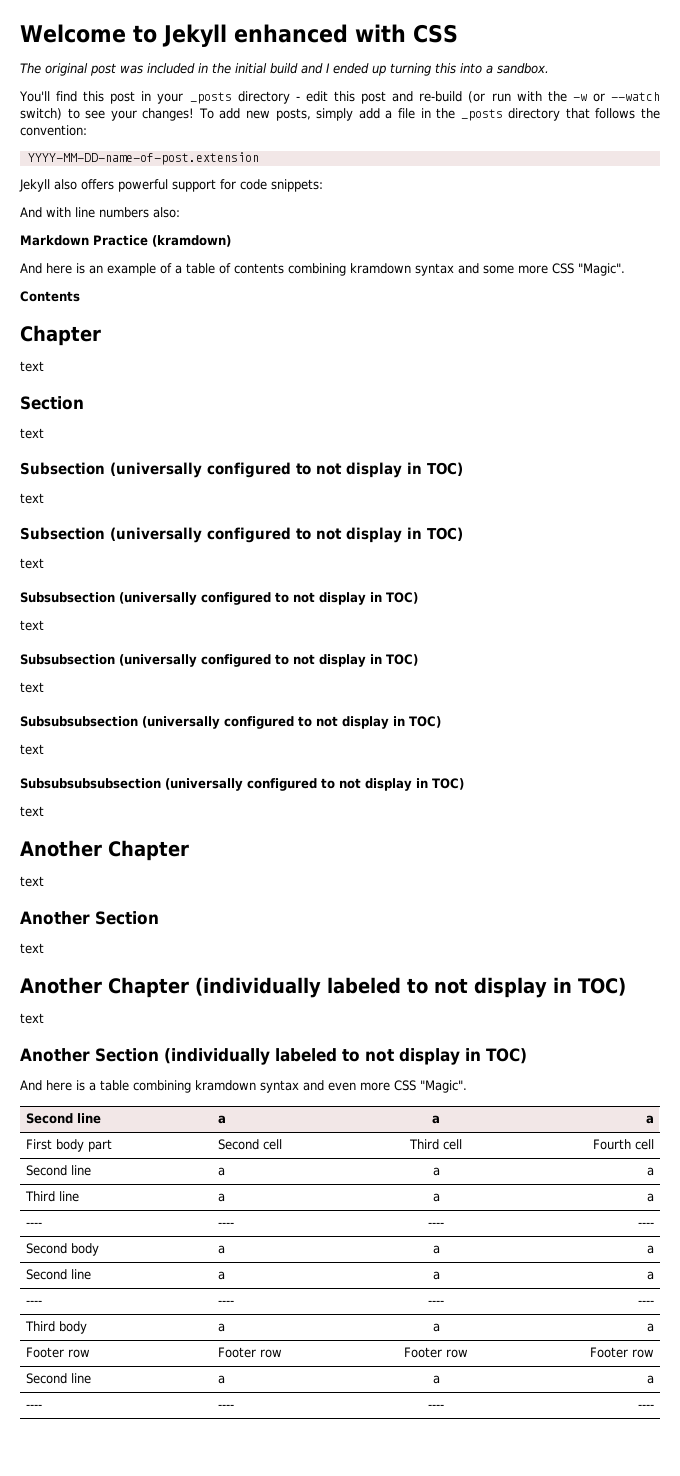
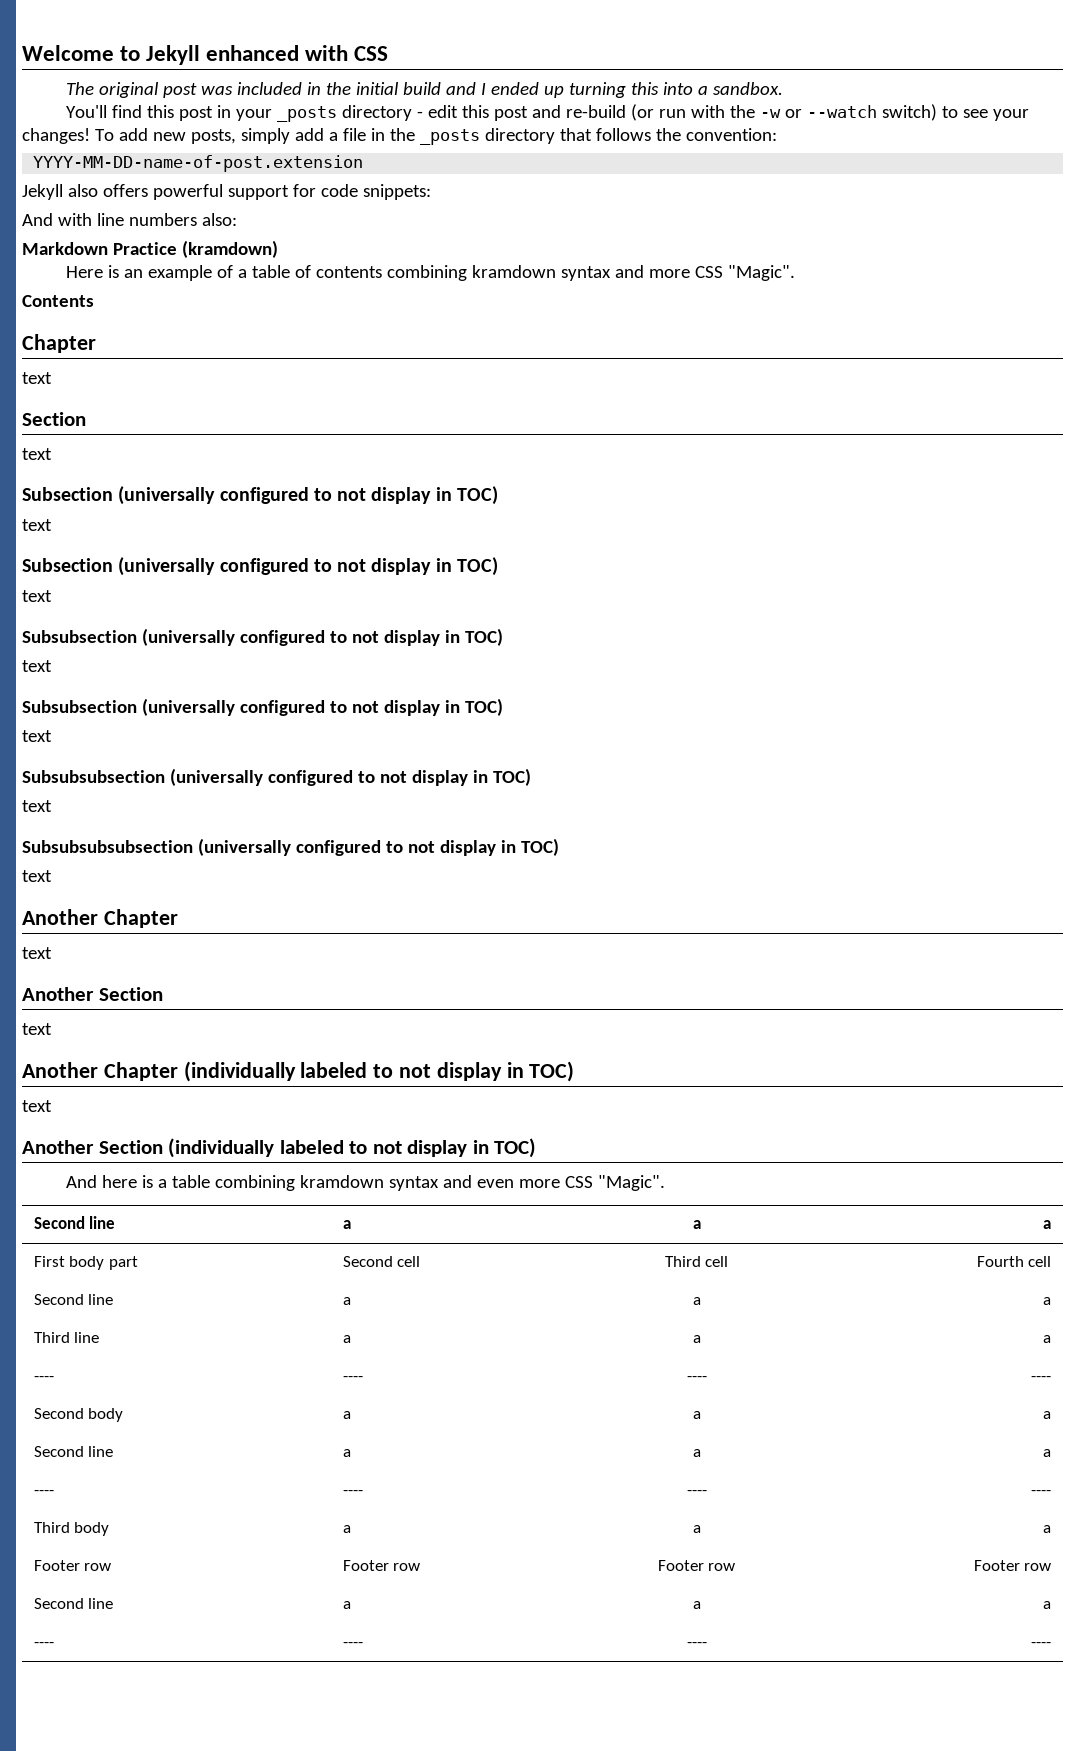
- And here is an example of a table of contents combining kramdown syntax and some more CSS "Magic".
+ Here is an example of a table of contents combining kramdown syntax and more CSS "Magic".

